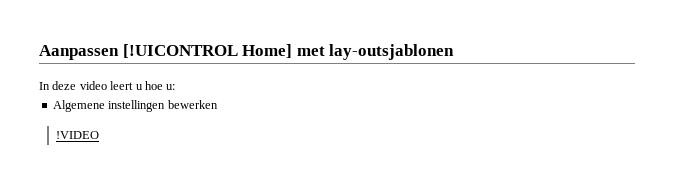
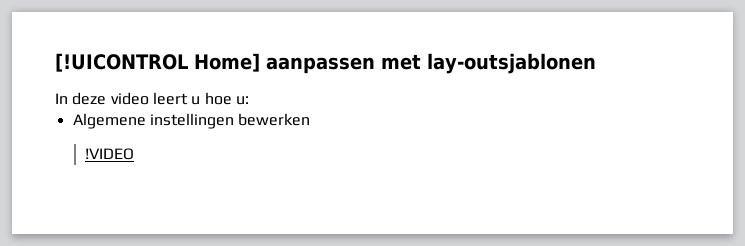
- Aanpassen [!UICONTROL Home] met lay-outsjablonen
+ [!UICONTROL Home] aanpassen met lay-outsjablonen

